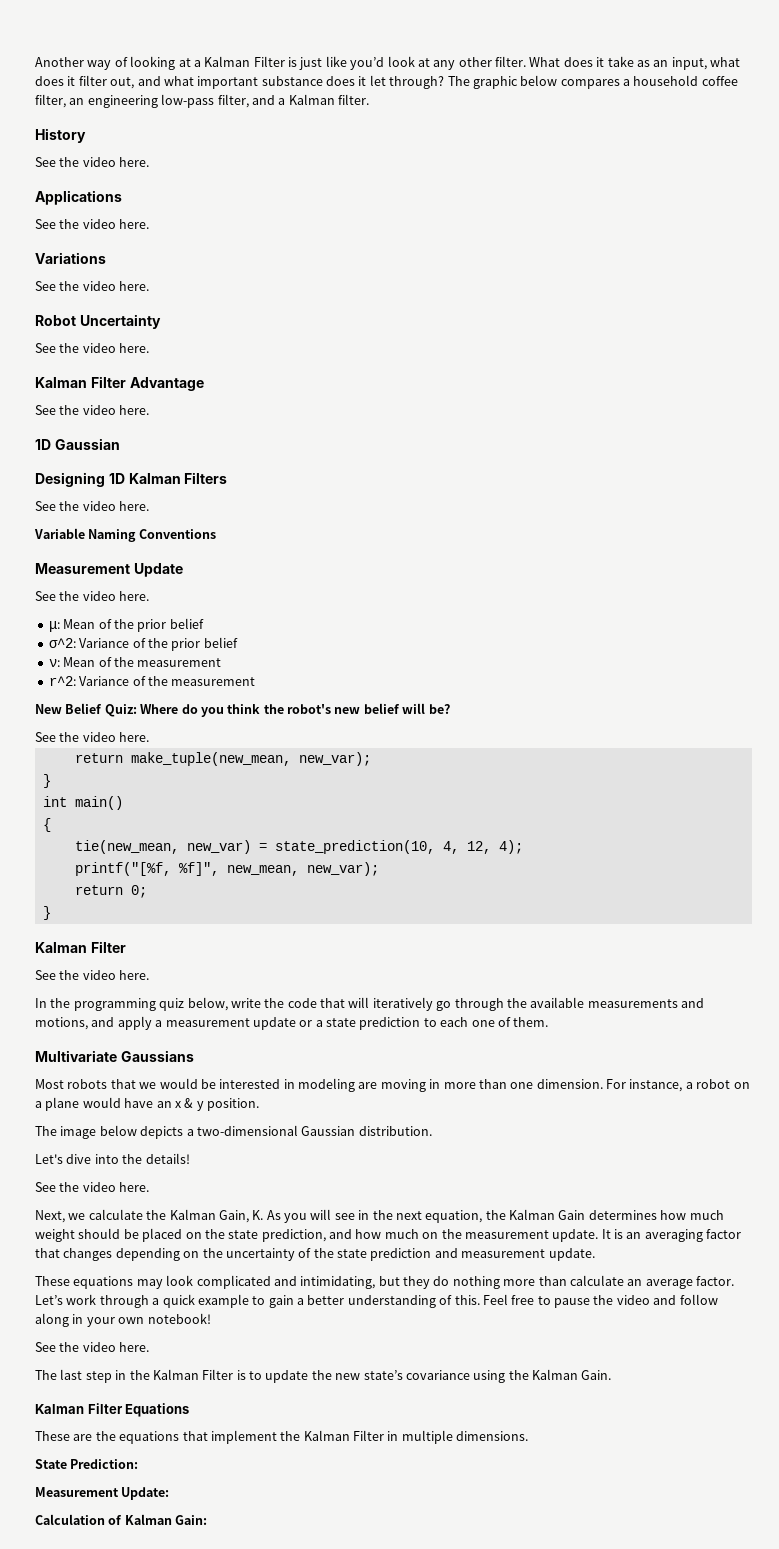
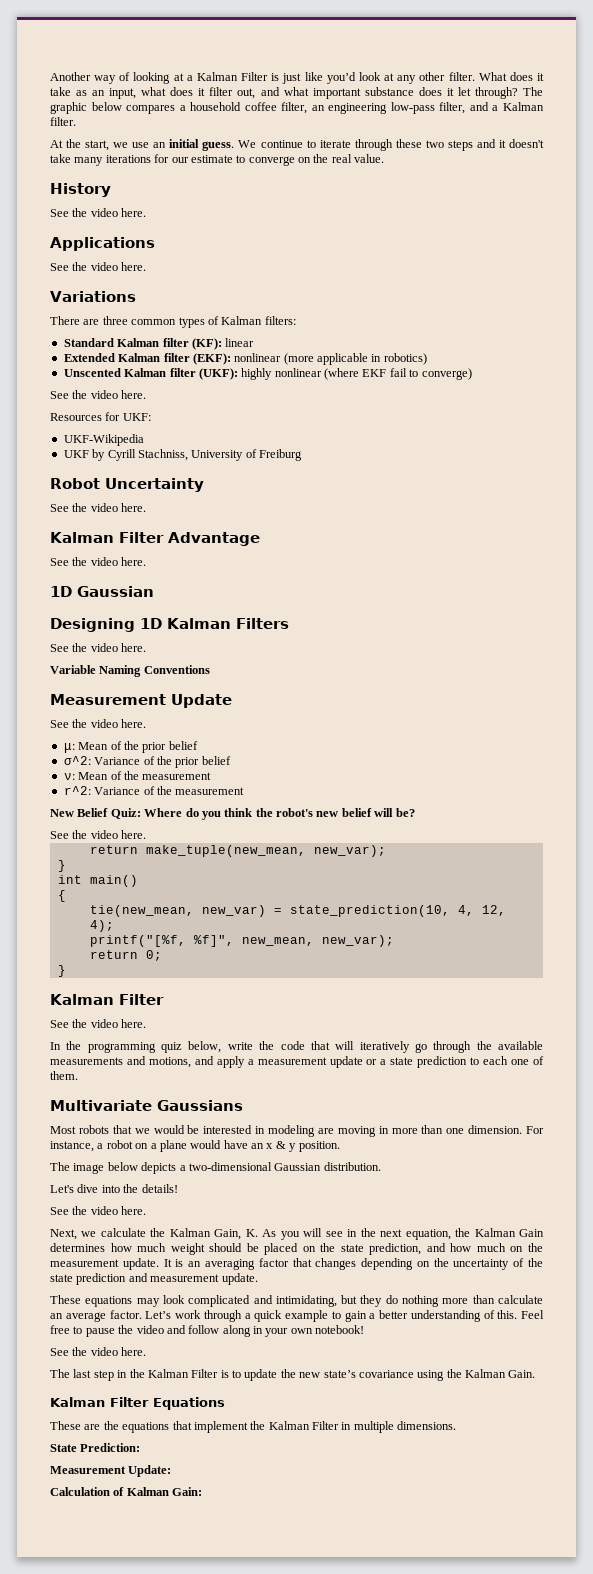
+ At the start, we use an initial guess. We continue to iterate through these two steps and it doesn't take many iterations for our estimate to converge on the real value.
  Variations
+ There are three common types of Kalman filters:
+ Standard Kalman filter (KF): linear
+ Extended Kalman filter (EKF): nonlinear (more applicable in robotics)
+ Unscented Kalman filter (UKF): highly nonlinear (where EKF fail to converge)
  See the video here.
+ Resources for UKF:
+ UKF-Wikipedia
+ UKF by Cyrill Stachniss, University of Freiburg

